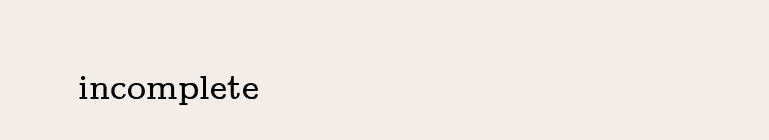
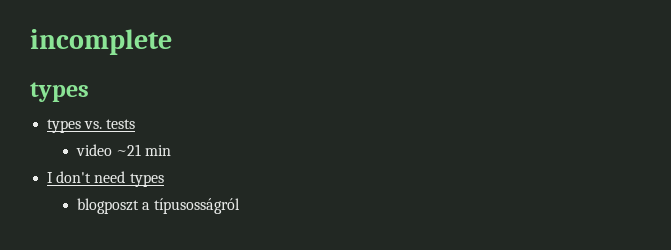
  incomplete
+ types
+ types vs. tests
+ video ~21 min
+ I don't need types
+ blogposzt a típusosságról

